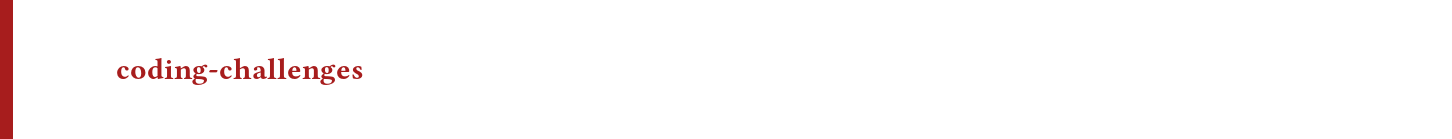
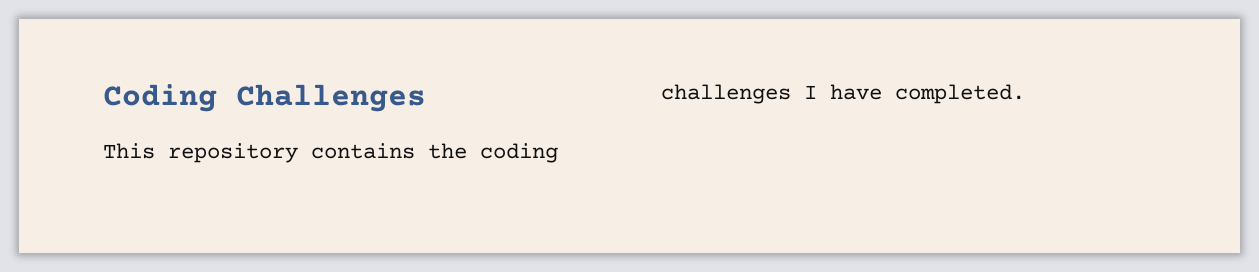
- coding-challenges
+ Coding Challenges
+ This repository contains the coding challenges I have completed.

